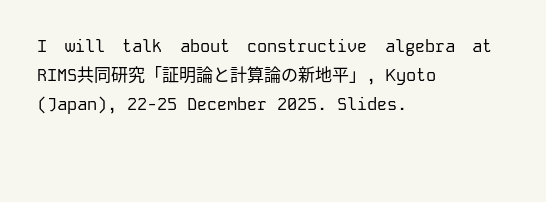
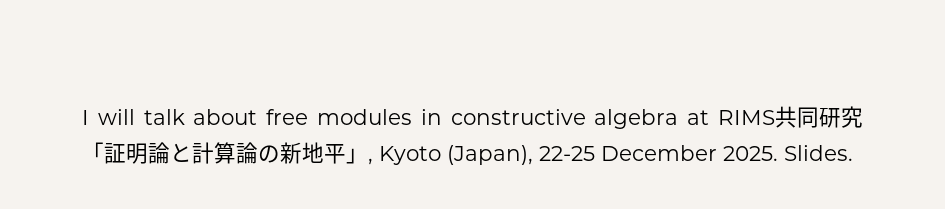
- I will talk about constructive algebra at RIMS共同研究「証明論と計算論の新地平」, Kyoto (Japan), 22-25 December 2025.
+ I will talk about free modules in constructive algebra at RIMS共同研究「証明論と計算論の新地平」, Kyoto (Japan), 22-25 December 2025.

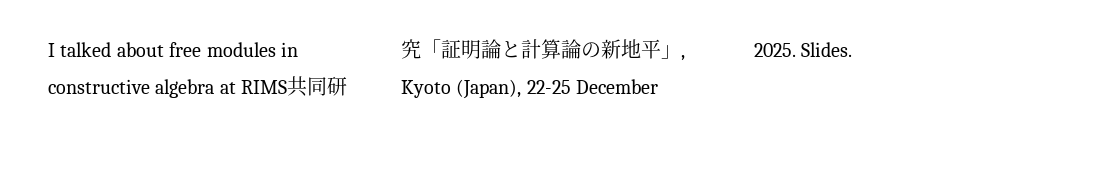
- I will talk about free modules in constructive algebra at RIMS共同研究「証明論と計算論の新地平」, Kyoto (Japan), 22-25 December 2025.
+ I talked about free modules in constructive algebra at RIMS共同研究「証明論と計算論の新地平」, Kyoto (Japan), 22-25 December 2025.

